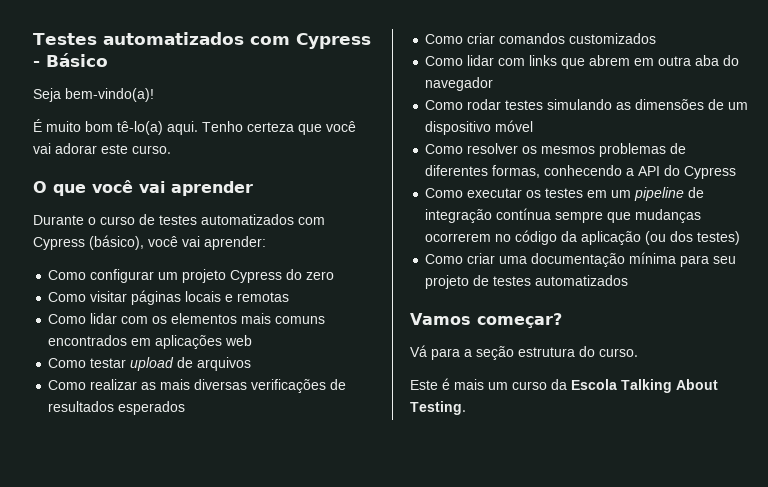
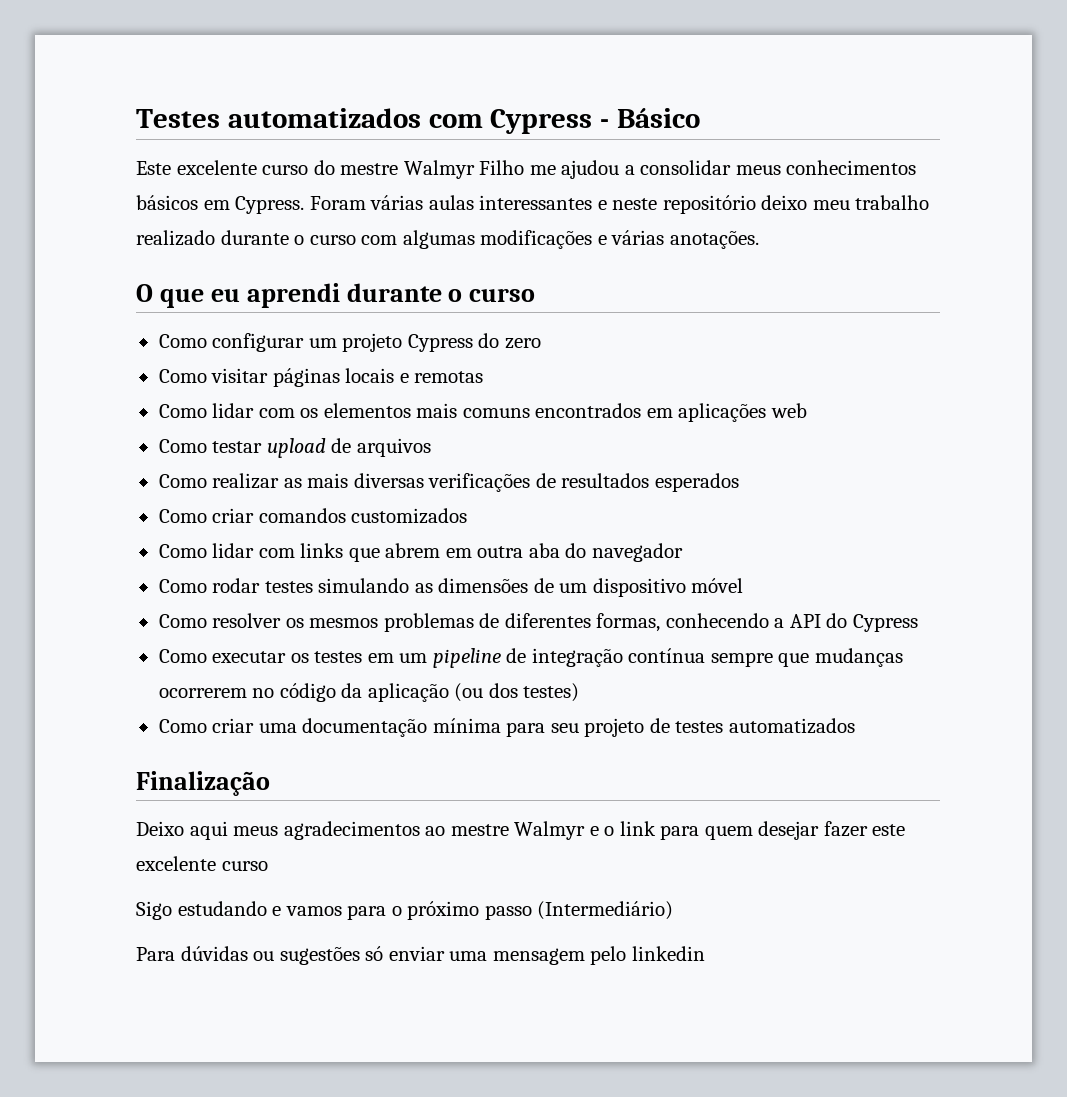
- Seja bem-vindo(a)!
- É muito bom tê-lo(a) aqui. Tenho certeza que você vai adorar este curso.
- O que você vai aprender
- Durante o curso de testes automatizados com Cypress (básico), você vai aprender:
+ Este excelente curso do mestre Walmyr Filho me ajudou a consolidar meus conhecimentos básicos em Cypress. Foram várias aulas interessantes e neste repositório deixo meu trabalho realizado durante o curso com algumas modificações e várias anotações.
+ O que eu aprendi durante o curso
- Vamos começar?
- Vá para a seção estrutura do curso.
- Este é mais um curso da Escola Talking About Testing.
+ Finalização
+ Deixo aqui meus agradecimentos ao mestre Walmyr e o link para quem desejar fazer este excelente curso
+ Sigo estudando e vamos para o próximo passo (Intermediário)
+ Para dúvidas ou sugestões só enviar uma mensagem pelo linkedin

